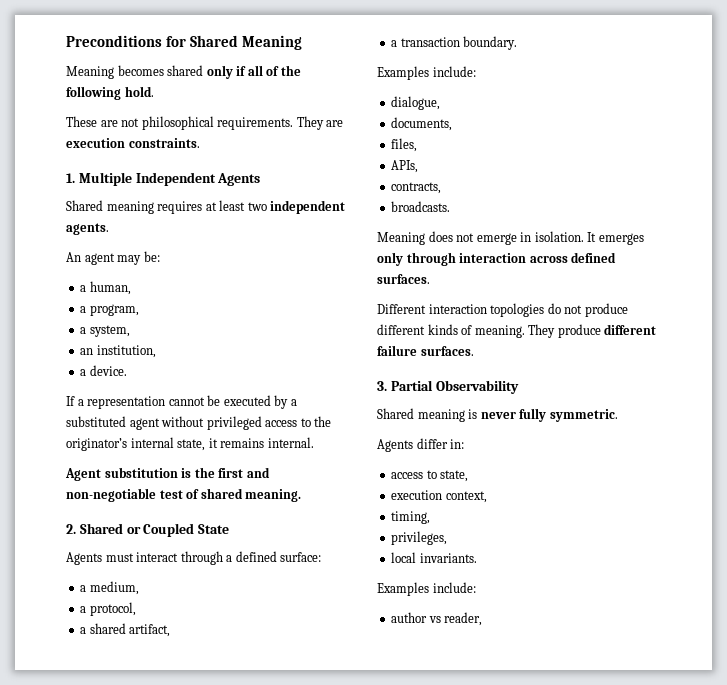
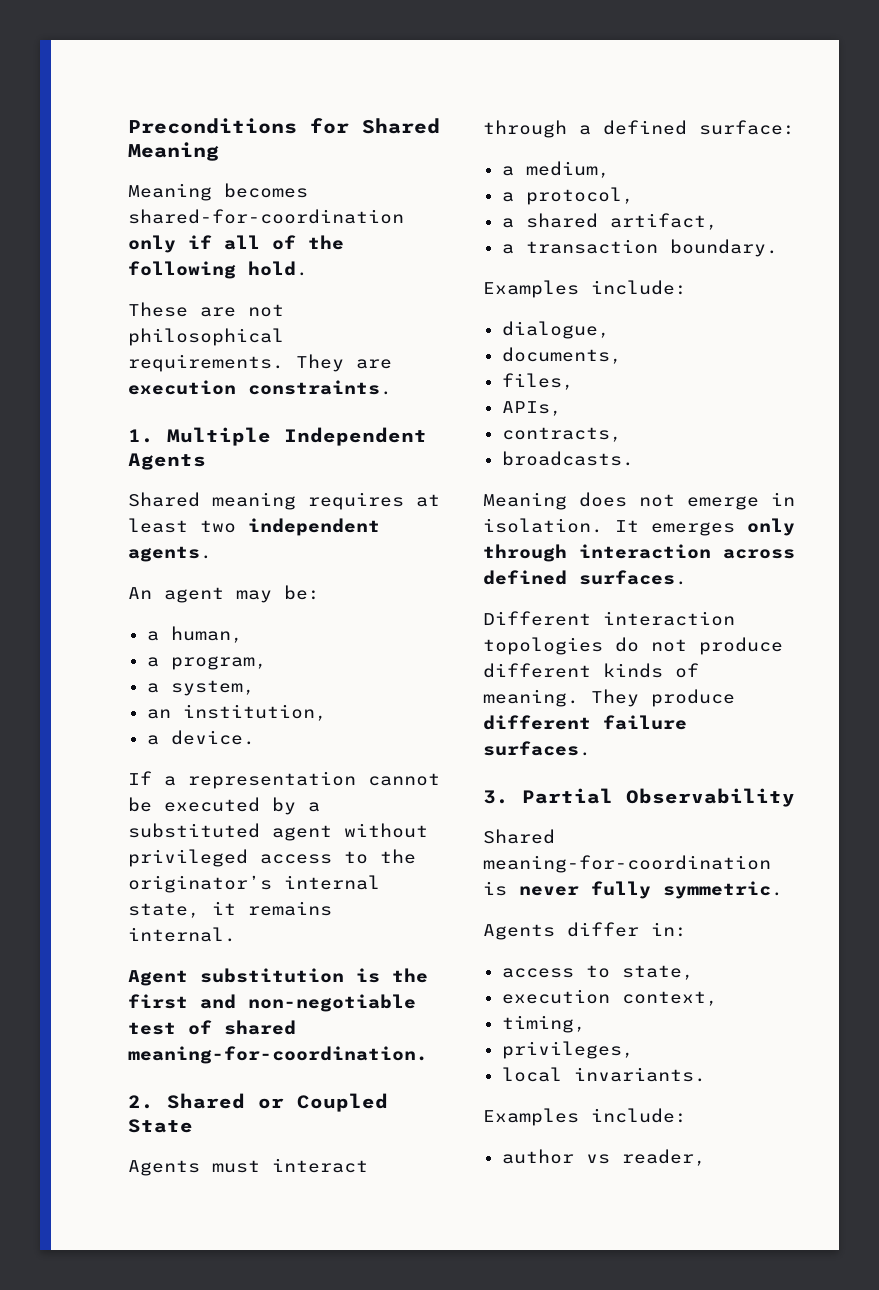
- Meaning becomes shared only if all of the following hold.
+ Meaning becomes shared-for-coordination only if all of the following hold.
- Agent substitution is the first and non-negotiable test of shared meaning.
+ Agent substitution is the first and non-negotiable test of shared meaning-for-coordination.
- Shared meaning is never fully symmetric.
+ Shared meaning-for-coordination is never fully symmetric.

